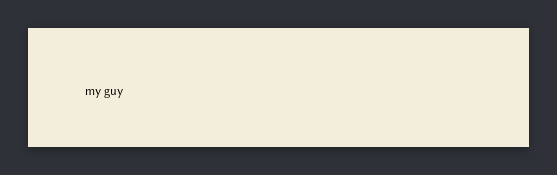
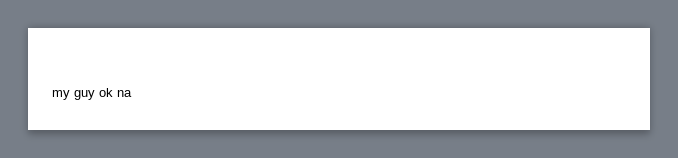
- my guy
+ my guy ok na

